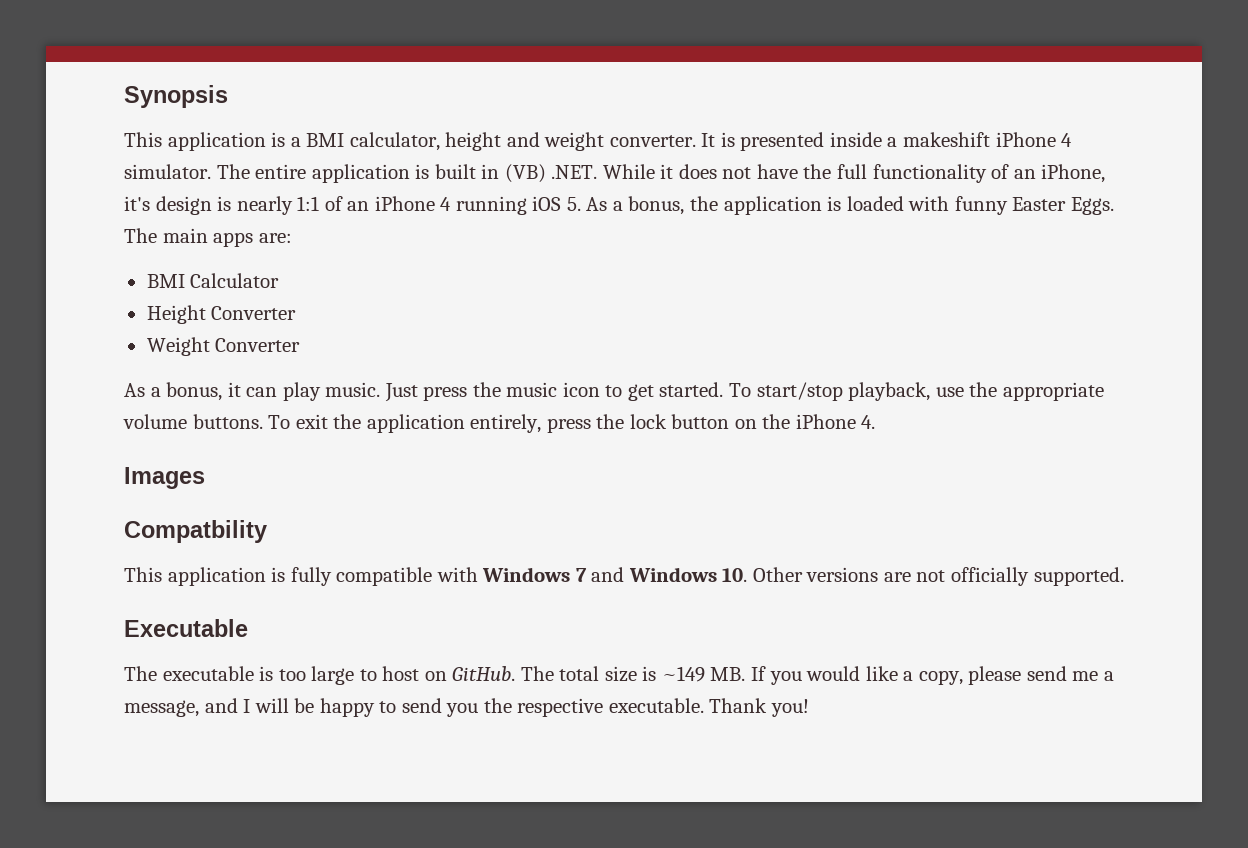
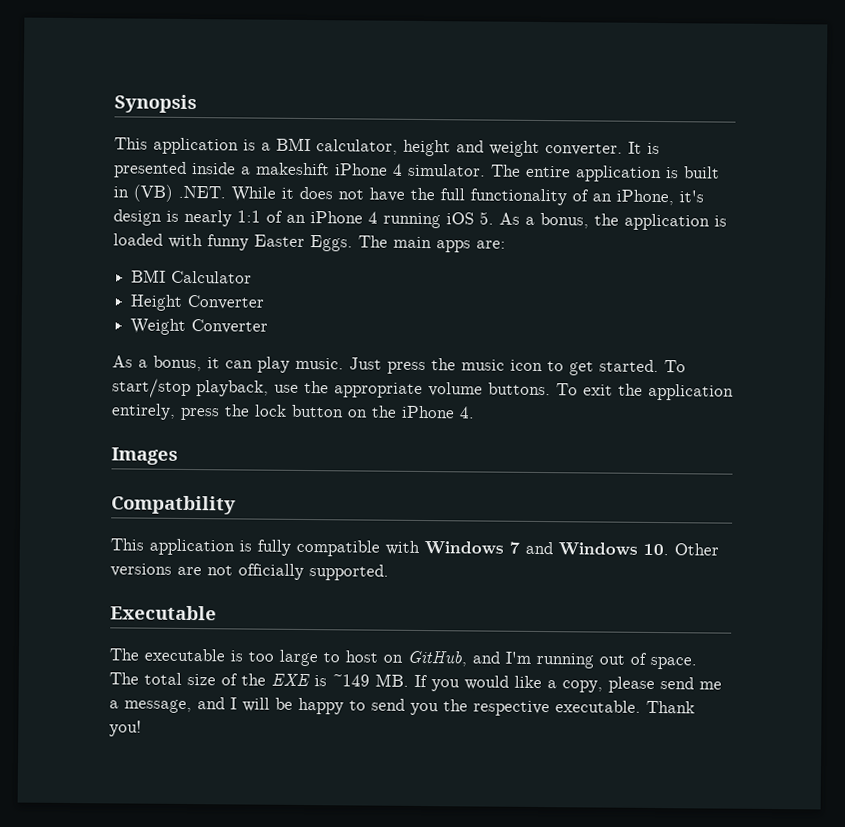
- The executable is too large to host on GitHub. The total size is ~149 MB. If you would like a copy, please send me a message, and I will be happy to send you the respective executable.
+ The executable is too large to host on GitHub, and I'm running out of space. The total size of the EXE is ~149 MB. If you would like a copy, please send me a message, and I will be happy to send you the respective executable.

